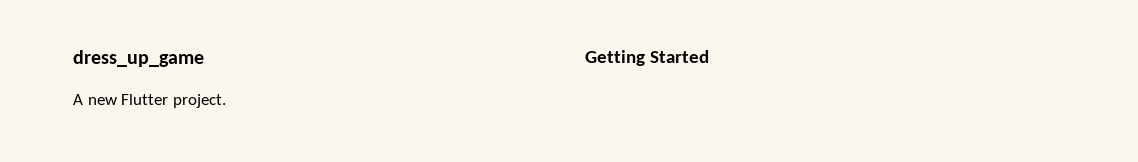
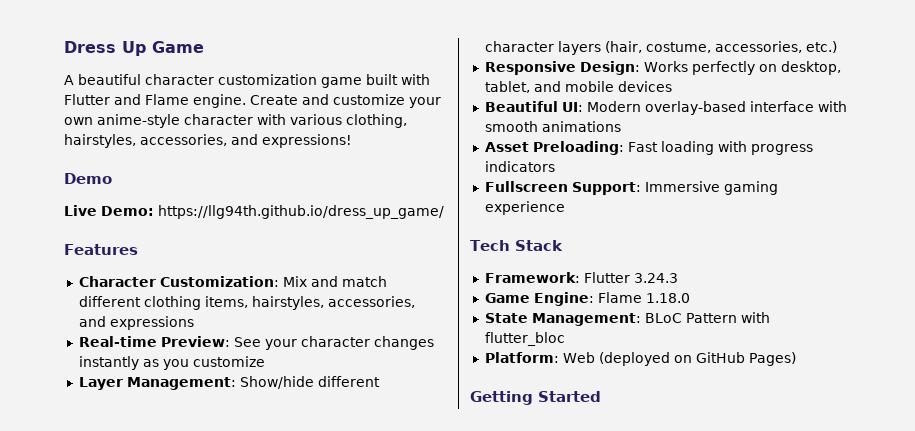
- dress_up_game
- A new Flutter project.
+ Dress Up Game
+ A beautiful character customization game built with Flutter and Flame engine. Create and customize your own anime-style character with various clothing, hairstyles, accessories, and expressions!
+ Demo
+ Live Demo: https://llg94th.github.io/dress_up_game/
+ Features
+ Character Customization: Mix and match different clothing items, hairstyles, accessories, and expressions
+ Real-time Preview: See your character changes instantly as you customize
+ Layer Management: Show/hide different character layers (hair, costume, accessories, etc.)
+ Responsive Design: Works perfectly on desktop, tablet, and mobile devices
+ Beautiful UI: Modern overlay-based interface with smooth animations
+ Asset Preloading: Fast loading with progress indicators
+ Fullscreen Support: Immersive gaming experience
+ Tech Stack
+ Framework: Flutter 3.24.3
+ Game Engine: Flame 1.18.0
+ State Management: BLoC Pattern with flutter_bloc
+ Platform: Web (deployed on GitHub Pages)

